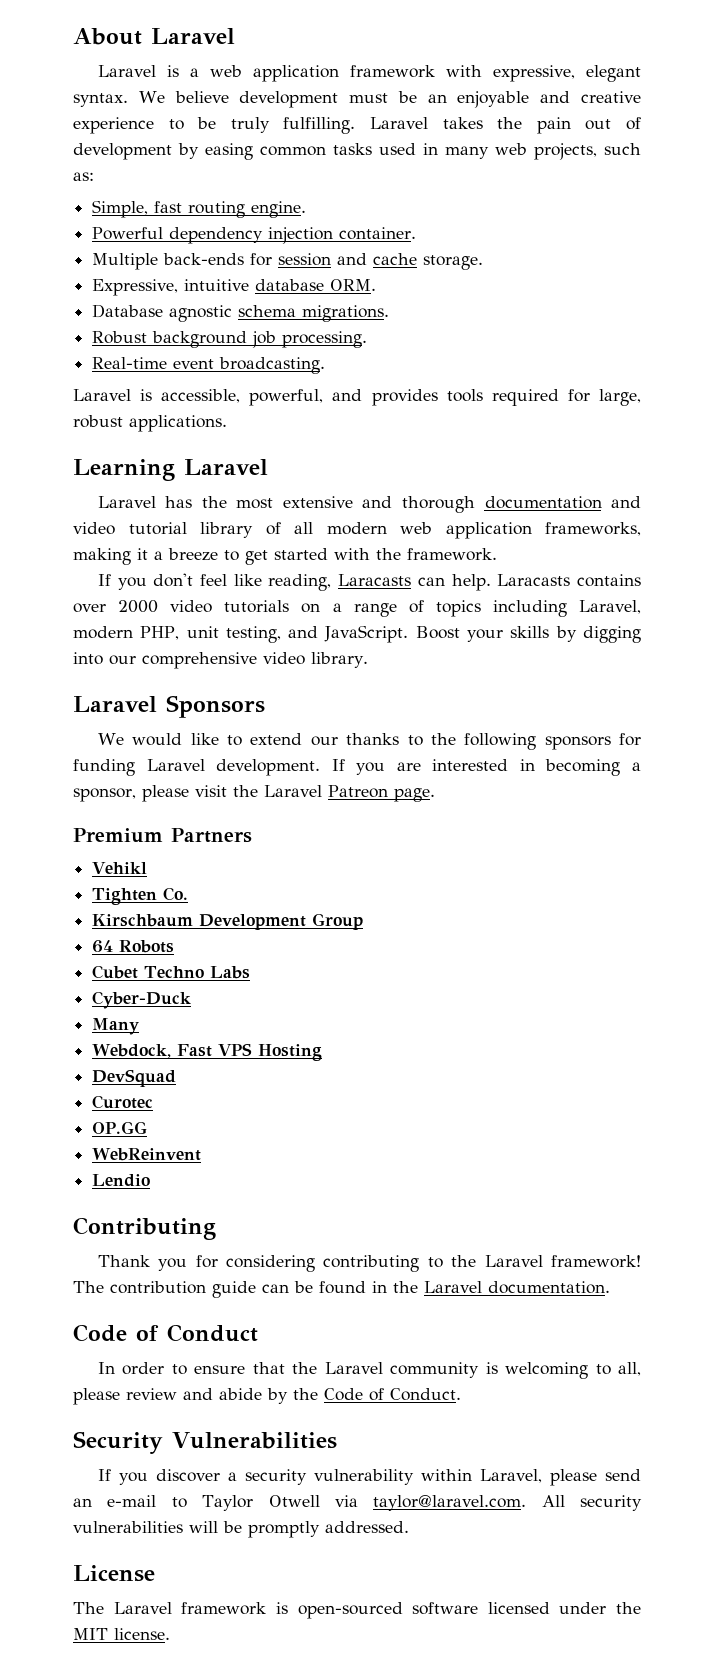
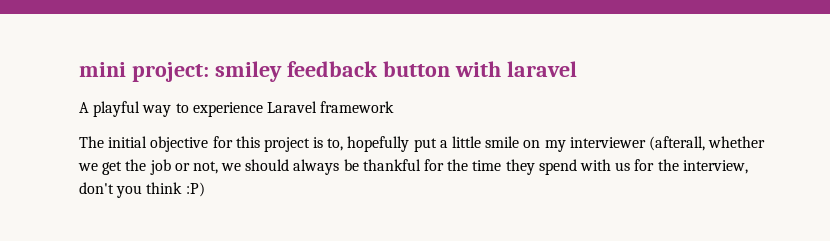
- About Laravel
- Laravel is a web application framework with expressive, elegant syntax. We believe development must be an enjoyable and creative experience to be truly fulfilling. Laravel takes the pain out of development by easing common tasks used in many web projects, such as:
- Simple, fast routing engine.
- Powerful dependency injection container.
- Multiple back-ends for session and cache storage.
- Expressive, intuitive database ORM.
- Database agnostic schema migrations.
- Robust background job processing.
- Real-time event broadcasting.
- Laravel is accessible, powerful, and provides tools required for large, robust applications.
- Learning Laravel
- Laravel has the most extensive and thorough documentation and video tutorial library of all modern web application frameworks, making it a breeze to get started with the framework.
- If you don't feel like reading, Laracasts can help. Laracasts contains over 2000 video tutorials on a range of topics including Laravel, modern PHP, unit testing, and JavaScript. Boost your skills by digging into our comprehensive video library.
- Laravel Sponsors
- We would like to extend our thanks to the following sponsors for funding Laravel development. If you are interested in becoming a sponsor, please visit the Laravel Patreon page.
- Premium Partners
- Vehikl
- Tighten Co.
- Kirschbaum Development Group
- 64 Robots
- Cubet Techno Labs
- Cyber-Duck
- Many
- Webdock, Fast VPS Hosting
- DevSquad
- Curotec
- OP.GG
- WebReinvent
- Lendio
- Contributing
- Thank you for considering contributing to the Laravel framework! The contribution guide can be found in the Laravel documentation.
- Code of Conduct
- In order to ensure that the Laravel community is welcoming to all, please review and abide by the Code of Conduct.
- Security Vulnerabilities
- If you discover a security vulnerability within Laravel, please send an e-mail to Taylor Otwell via taylor@laravel.com. All security vulnerabilities will be promptly addressed.
- License
- The Laravel framework is open-sourced software licensed under the MIT license.
+ mini project: smiley feedback button with laravel
+ A playful way to experience Laravel framework
+ The initial objective for this project is to, hopefully put a little smile on my interviewer (afterall, whether we get the job or not, we should always be thankful for the time they spend with us for the interview, don't you think :P)

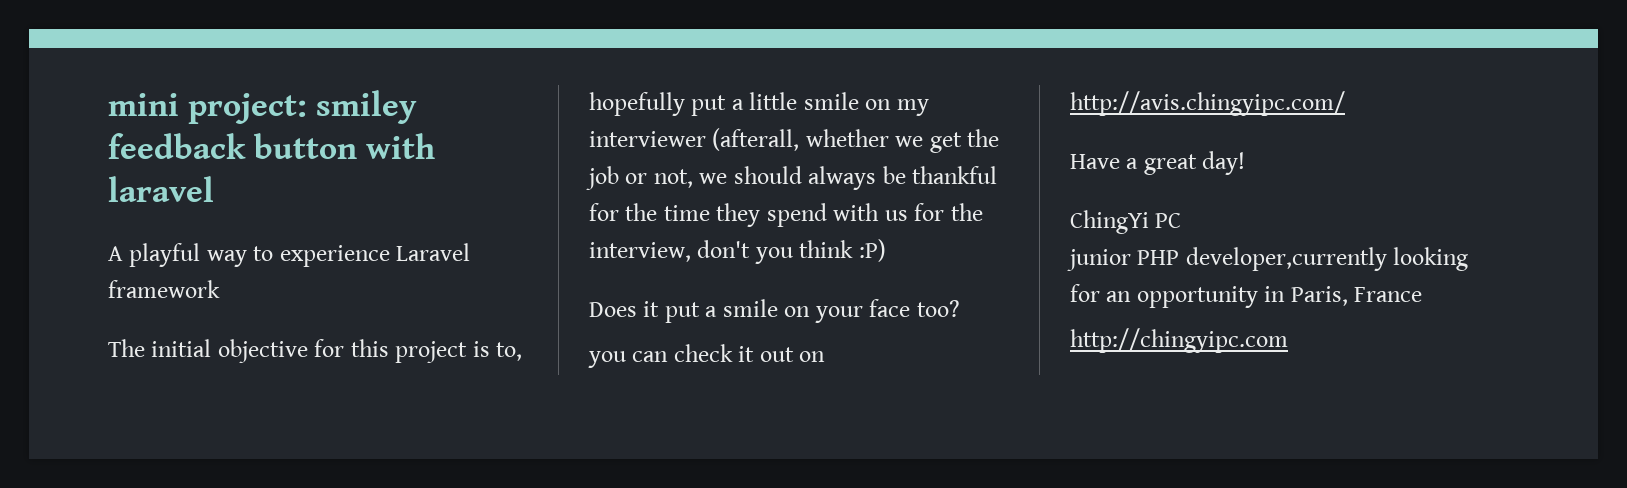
+ Does it put a smile on your face too?
+ you can check it out on http://avis.chingyipc.com/
+ Have a great day!
+ ChingYi PC
+ junior PHP developer,currently looking for an opportunity in Paris, France
+ http://chingyipc.com

